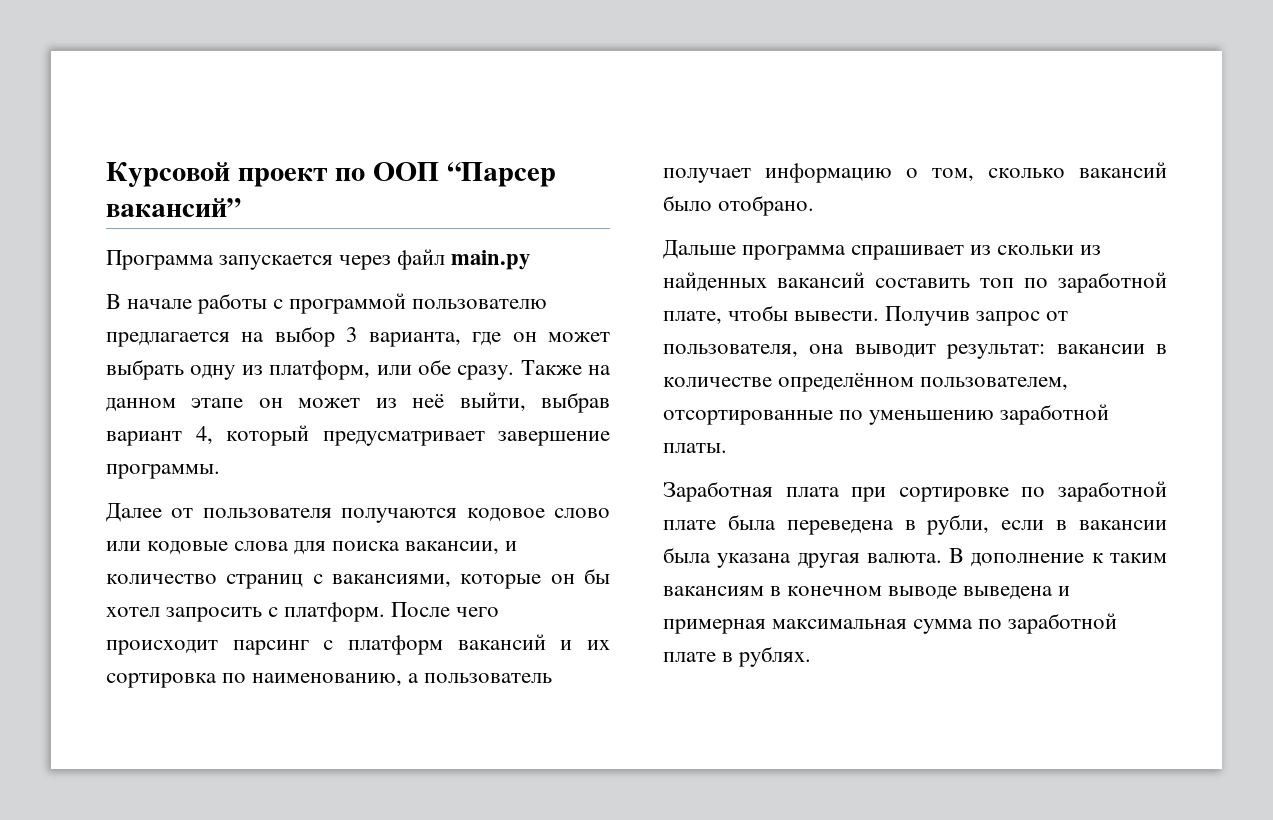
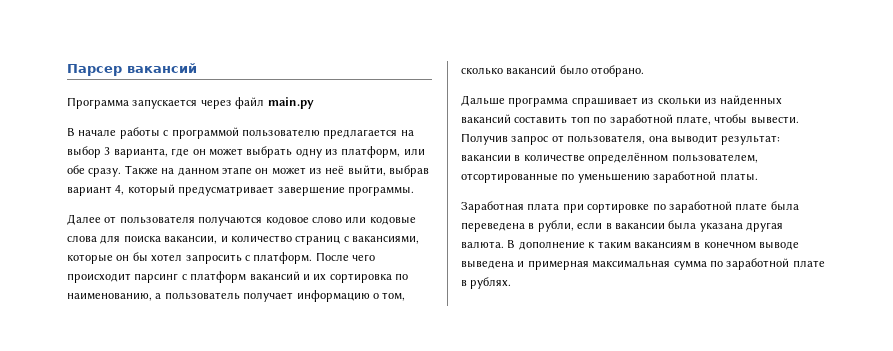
- Курсовой проект по ООП “Парсер вакансий”
+ Парсер вакансий

